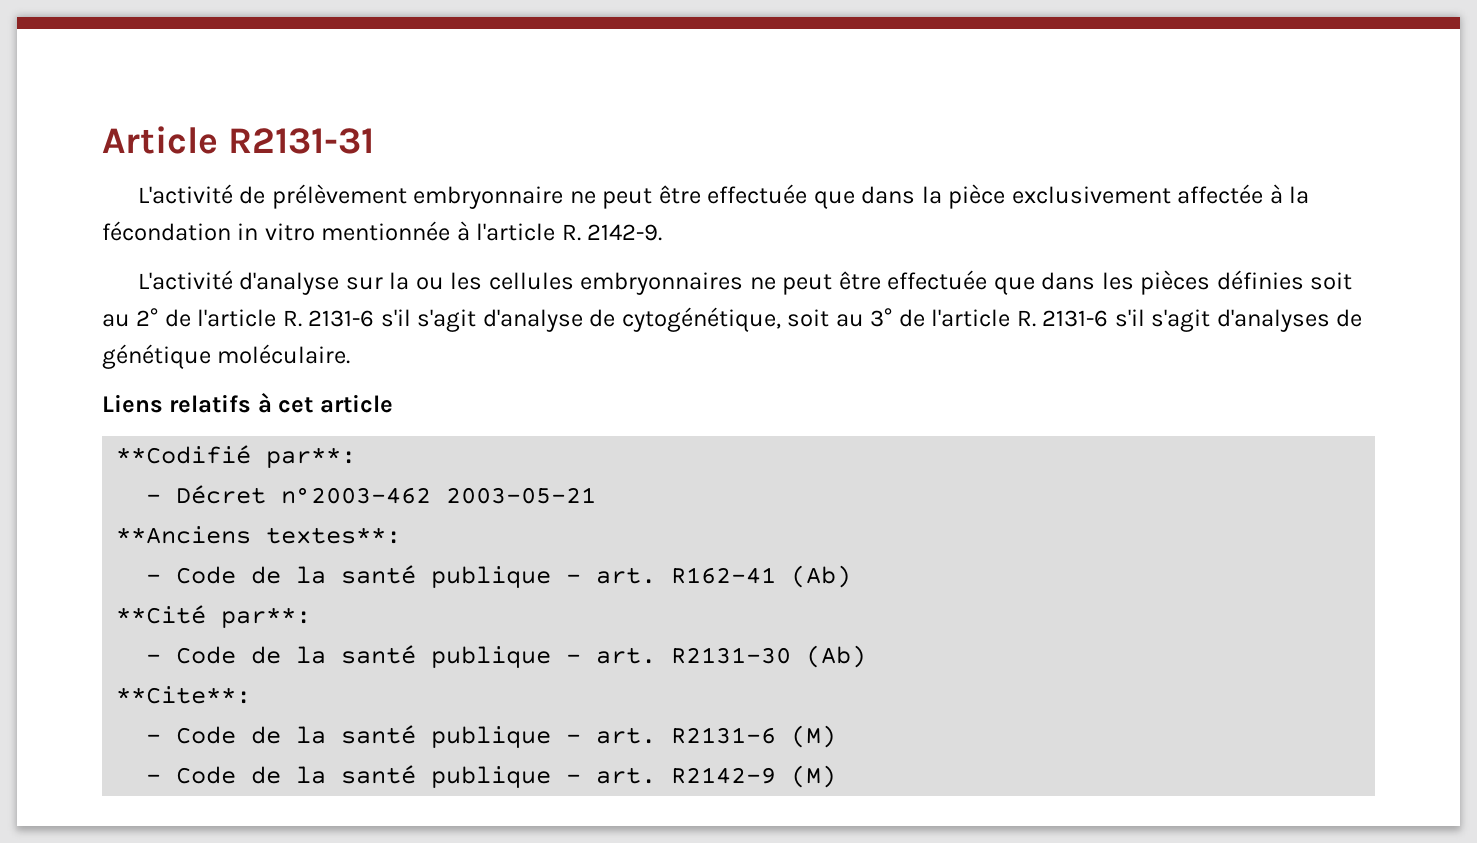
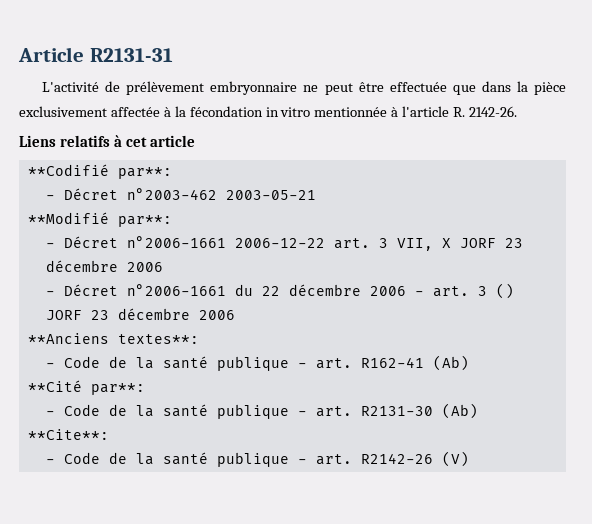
- L'activité de prélèvement embryonnaire ne peut être effectuée que dans la pièce exclusivement affectée à la fécondation in vitro mentionnée à l'article R. 2142-9.
- L'activité d'analyse sur la ou les cellules embryonnaires ne peut être effectuée que dans les pièces définies soit au 2° de l'article R. 2131-6 s'il s'agit d'analyse de cytogénétique, soit au 3° de l'article R. 2131-6 s'il s'agit d'analyses de génétique moléculaire.
+ L'activité de prélèvement embryonnaire ne peut être effectuée que dans la pièce exclusivement affectée à la fécondation in vitro mentionnée à l'article R. 2142-26.
+ **Modifié par**:
+ - Décret n°2006-1661 2006-12-22 art. 3 VII, X JORF 23 décembre 2006
+ - Décret n°2006-1661 du 22 décembre 2006 - art. 3 () JORF 23 décembre 2006
- - Code de la santé publique - art. R2131-6 (M)
- - Code de la santé publique - art. R2142-9 (M)
+ - Code de la santé publique - art. R2142-26 (V)

